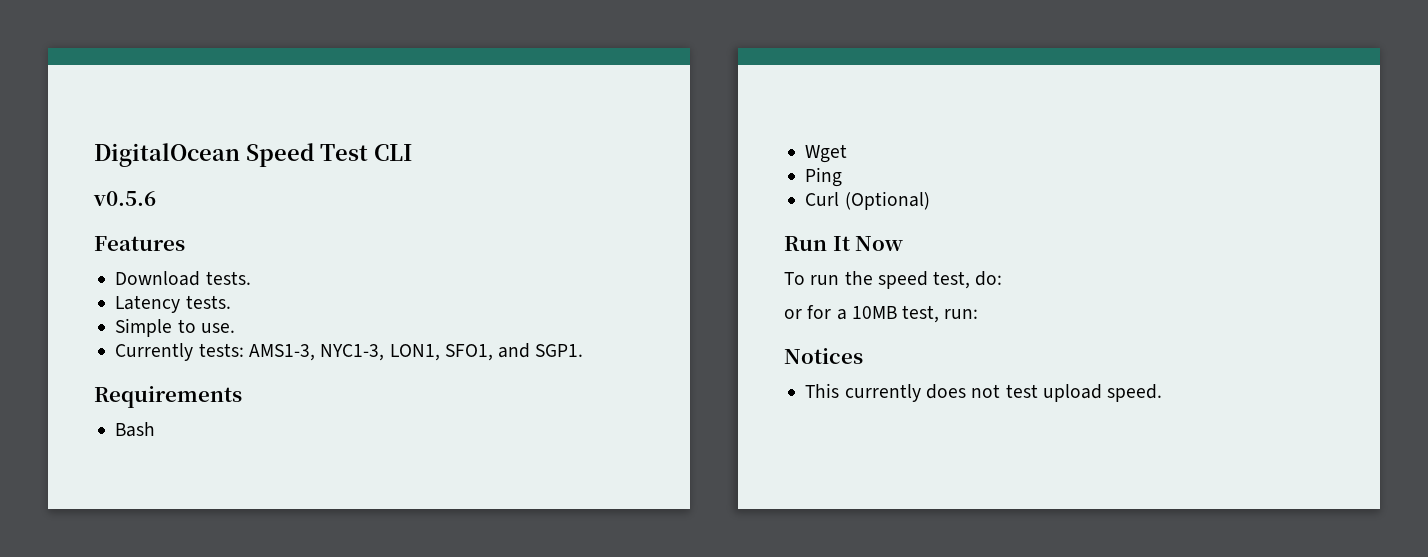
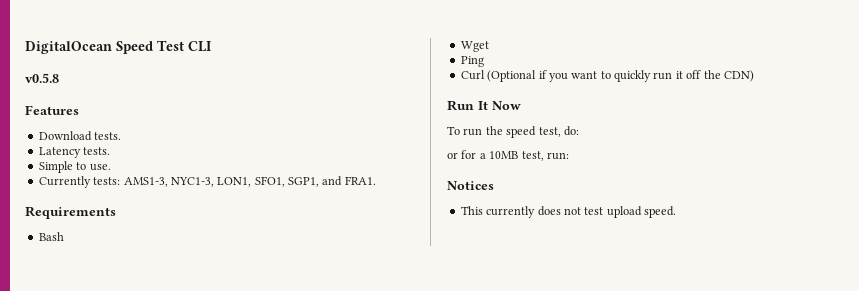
- v0.5.6
+ v0.5.8
- Currently tests: AMS1-3, NYC1-3, LON1, SFO1, and SGP1.
+ Currently tests: AMS1-3, NYC1-3, LON1, SFO1, SGP1, and FRA1.
- Curl (Optional)
+ Curl (Optional if you want to quickly run it off the CDN)

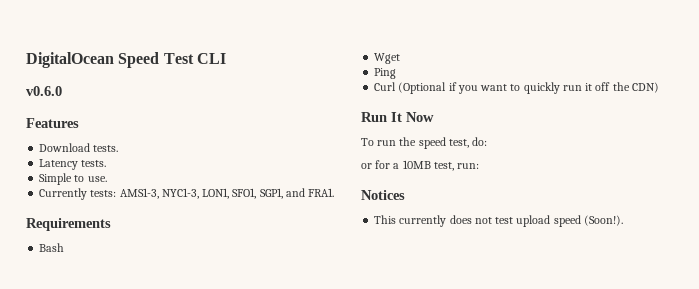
- v0.5.8
+ v0.6.0
- This currently does not test upload speed.
+ This currently does not test upload speed (Soon!).

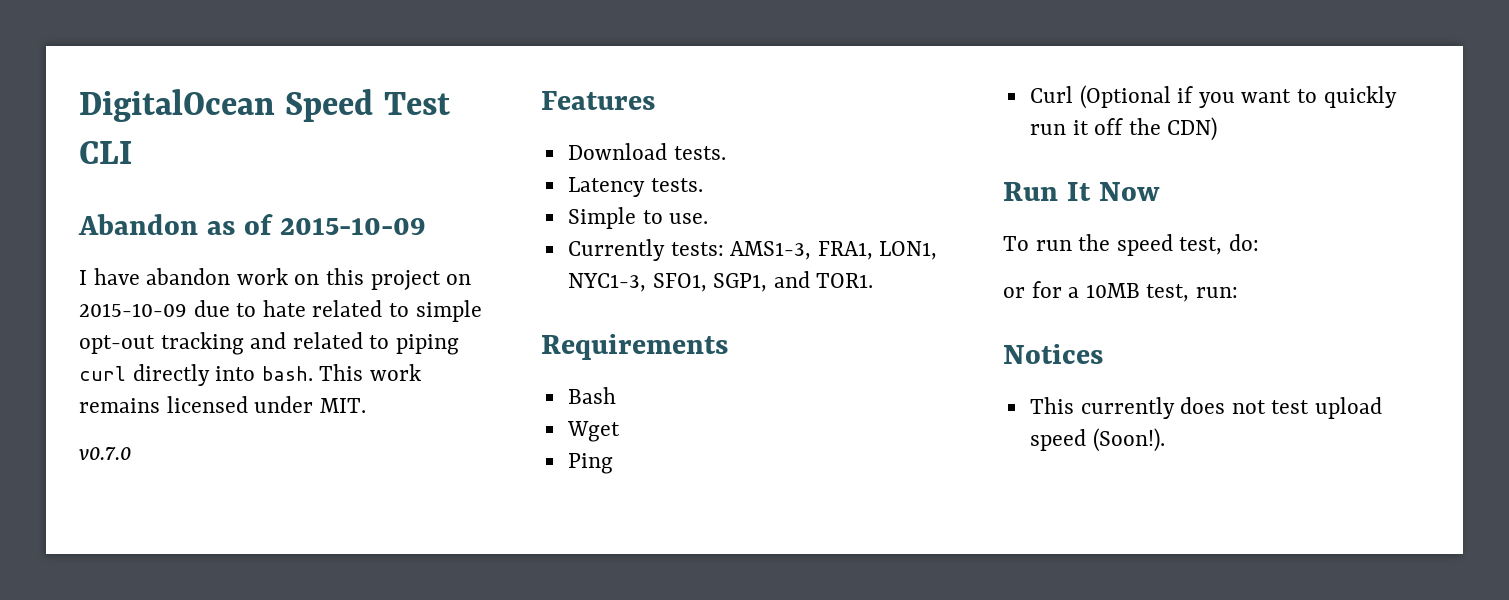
- v0.6.0
+ Abandon as of 2015-10-09
+ I have abandon work on this project on 2015-10-09 due to hate related to simple opt-out tracking and related to piping curl directly into bash. This work remains licensed under MIT.
+ v0.7.0
- Currently tests: AMS1-3, NYC1-3, LON1, SFO1, SGP1, and FRA1.
+ Currently tests: AMS1-3, FRA1, LON1, NYC1-3, SFO1, SGP1, and TOR1.

